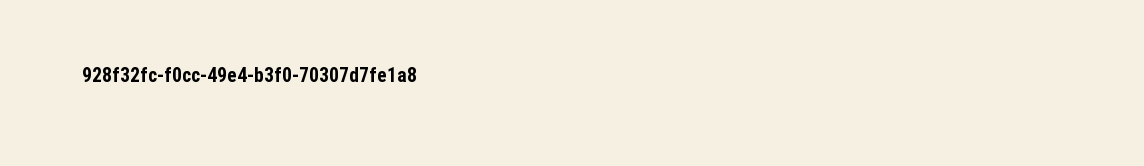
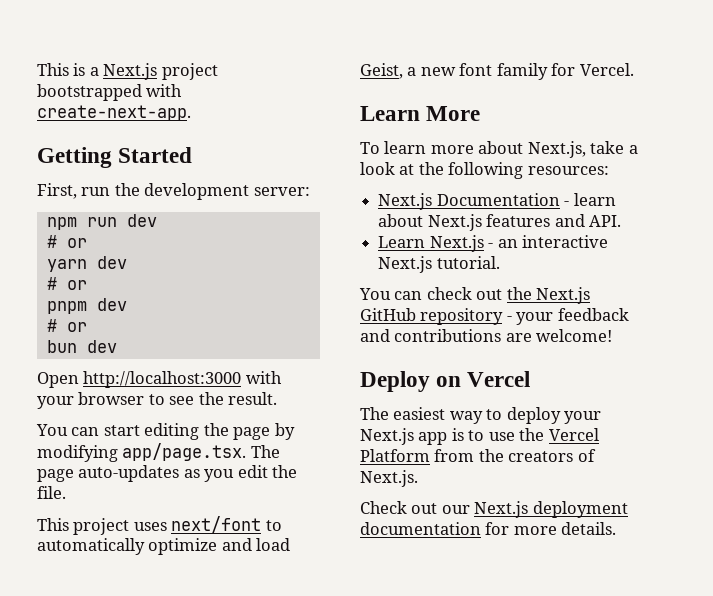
- 928f32fc-f0cc-49e4-b3f0-70307d7fe1a8
+ This is a Next.js project bootstrapped with create-next-app.
+ Getting Started
+ First, run the development server:
+ npm run dev
+ # or
+ yarn dev
+ # or
+ pnpm dev
+ # or
+ bun dev
+ Open http://localhost:3000 with your browser to see the result.
+ You can start editing the page by modifying app/page.tsx. The page auto-updates as you edit the file.
+ This project uses next/font to automatically optimize and load Geist, a new font family for Vercel.
+ Learn More
+ To learn more about Next.js, take a look at the following resources:
+ Next.js Documentation - learn about Next.js features and API.
+ Learn Next.js - an interactive Next.js tutorial.
+ You can check out the Next.js GitHub repository - your feedback and contributions are welcome!
+ Deploy on Vercel
+ The easiest way to deploy your Next.js app is to use the Vercel Platform from the creators of Next.js.
+ Check out our Next.js deployment documentation for more details.

